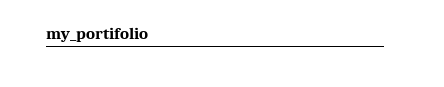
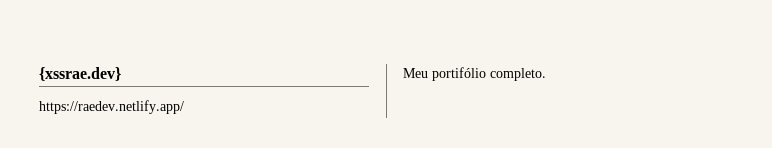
- my_portifolio
+ {xssrae.dev}
+ https://raedev.netlify.app/
+ Meu portifólio completo.

